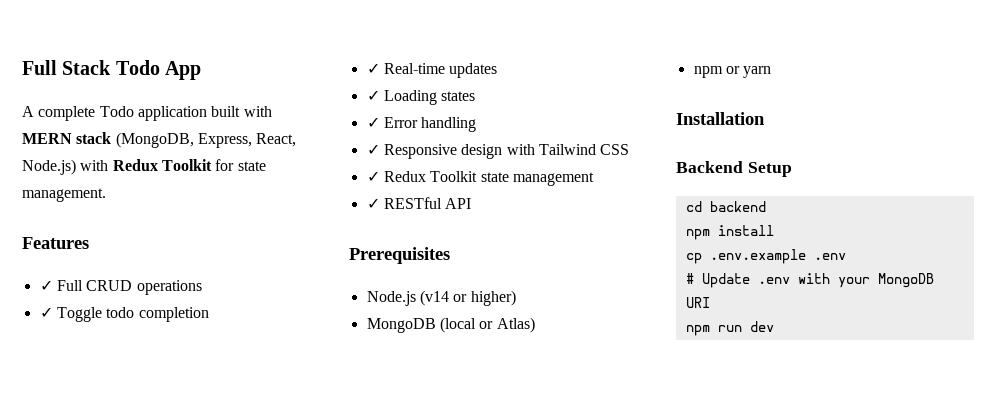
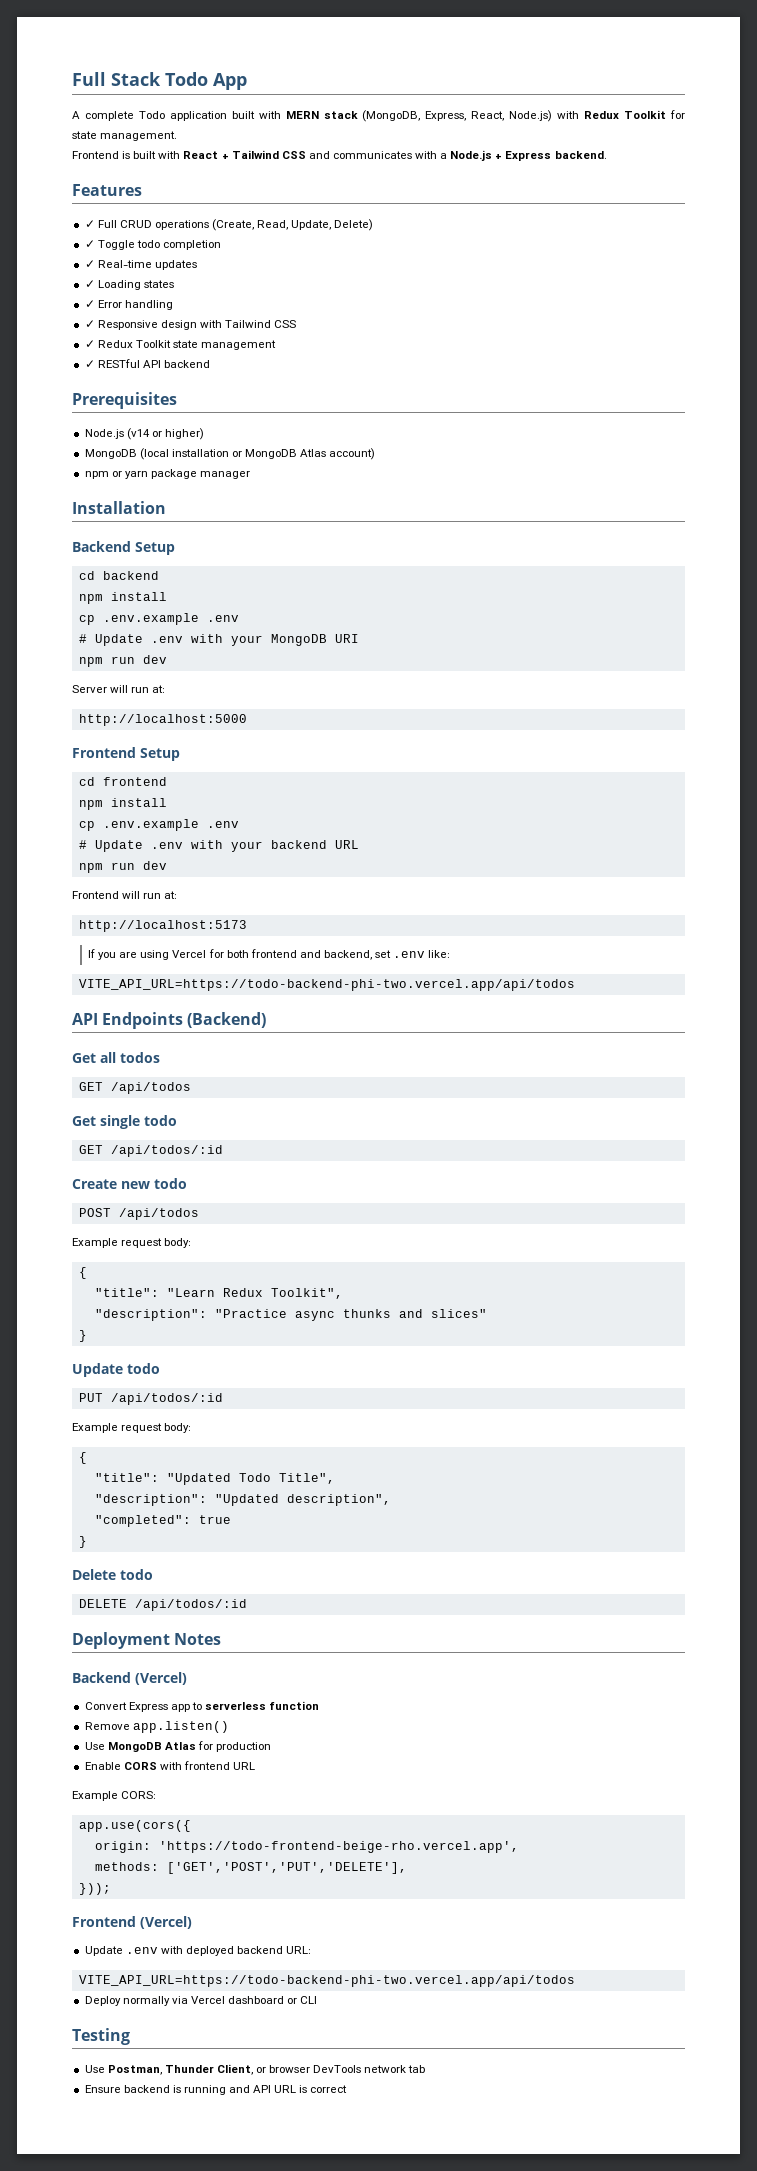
+ Frontend is built with React + Tailwind CSS and communicates with a Node.js + Express backend.
- ✓ Full CRUD operations
+ ✓ Full CRUD operations (Create, Read, Update, Delete)
- ✓ RESTful API
+ ✓ RESTful API backend
- MongoDB (local or Atlas)
+ MongoDB (local installation or MongoDB Atlas account)
- npm or yarn
+ npm or yarn package manager
+ Server will run at:
+ http://localhost:5000
+ Frontend Setup
+ cd frontend
+ npm install
+ cp .env.example .env
+ # Update .env with your backend URL
+ npm run dev
+ Frontend will run at:
+ http://localhost:5173
+ If you are using Vercel for both frontend and backend, set .env like:
+ VITE_API_URL=https://todo-backend-phi-two.vercel.app/api/todos
+ API Endpoints (Backend)
+ Get all todos
+ GET /api/todos
+ Get single todo
+ GET /api/todos/:id
+ Create new todo
+ POST /api/todos
+ Example request body:
+ {
+ "title": "Learn Redux Toolkit",
+ "description": "Practice async thunks and slices"
+ }
+ Update todo
+ PUT /api/todos/:id
+ Example request body:
+ {
+ "title": "Updated Todo Title",
+ "description": "Updated description",
+ "completed": true
+ }
+ Delete todo
+ DELETE /api/todos/:id
+ Deployment Notes
+ Backend (Vercel)
+ Convert Express app to serverless function
+ Remove app.listen()
+ Use MongoDB Atlas for production
+ Enable CORS with frontend URL
+ Example CORS:
+ app.use(cors({
+ origin: 'https://todo-frontend-beige-rho.vercel.app',
+ methods: ['GET','POST','PUT','DELETE'],
+ }));
+ Frontend (Vercel)
+ Update .env with deployed backend URL:
+ VITE_API_URL=https://todo-backend-phi-two.vercel.app/api/todos
+ Deploy normally via Vercel dashboard or CLI
+ Testing
+ Use Postman, Thunder Client, or browser DevTools network tab
+ Ensure backend is running and API URL is correct

